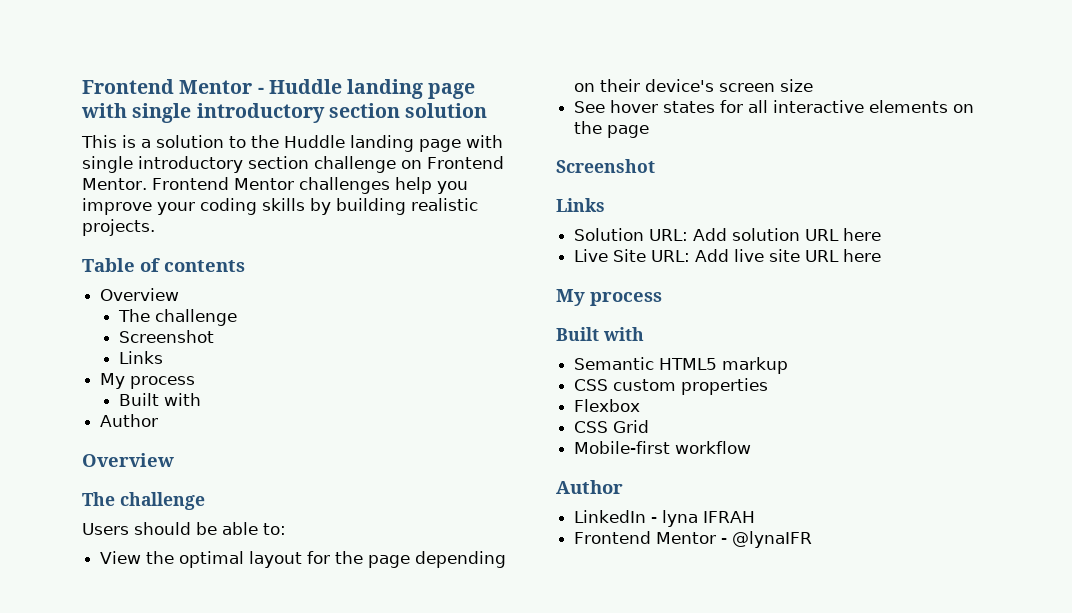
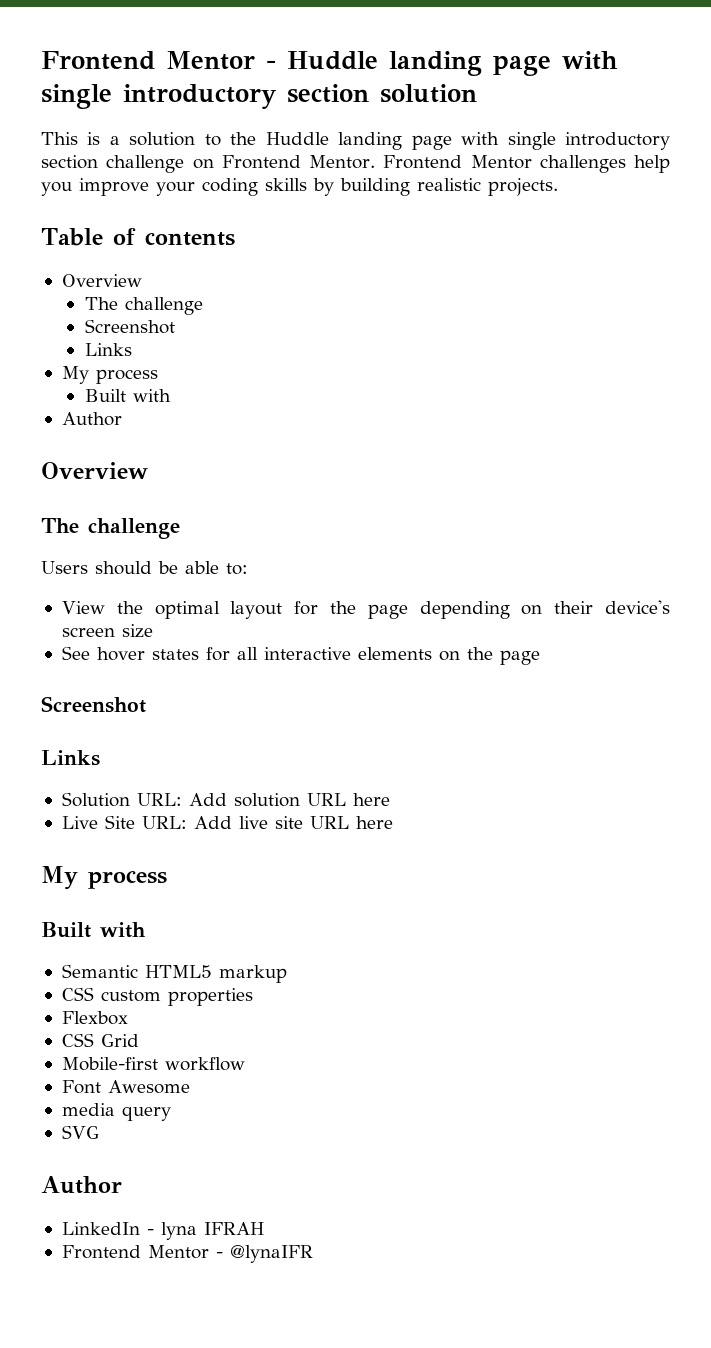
+ Font Awesome
+ media query
+ SVG

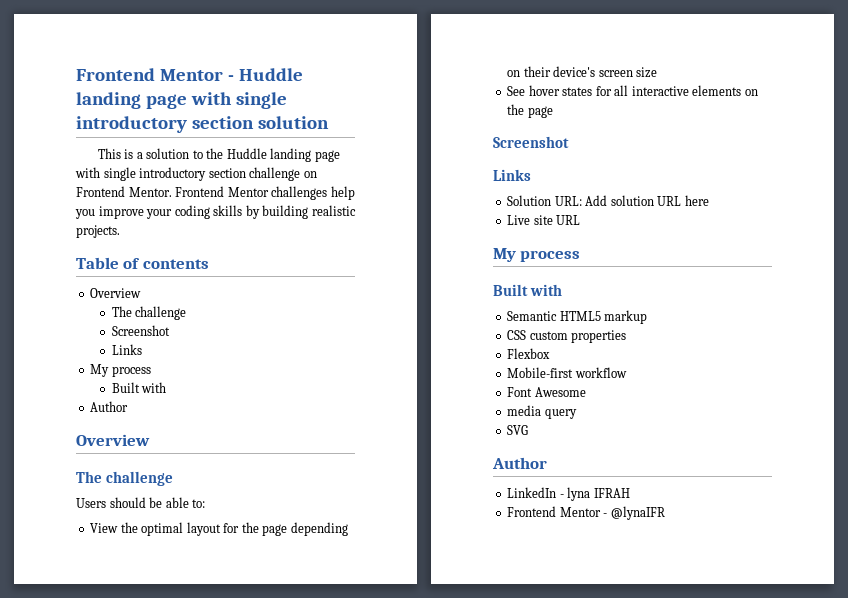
- Live Site URL: Add live site URL here
+ Live site URL
- CSS Grid

